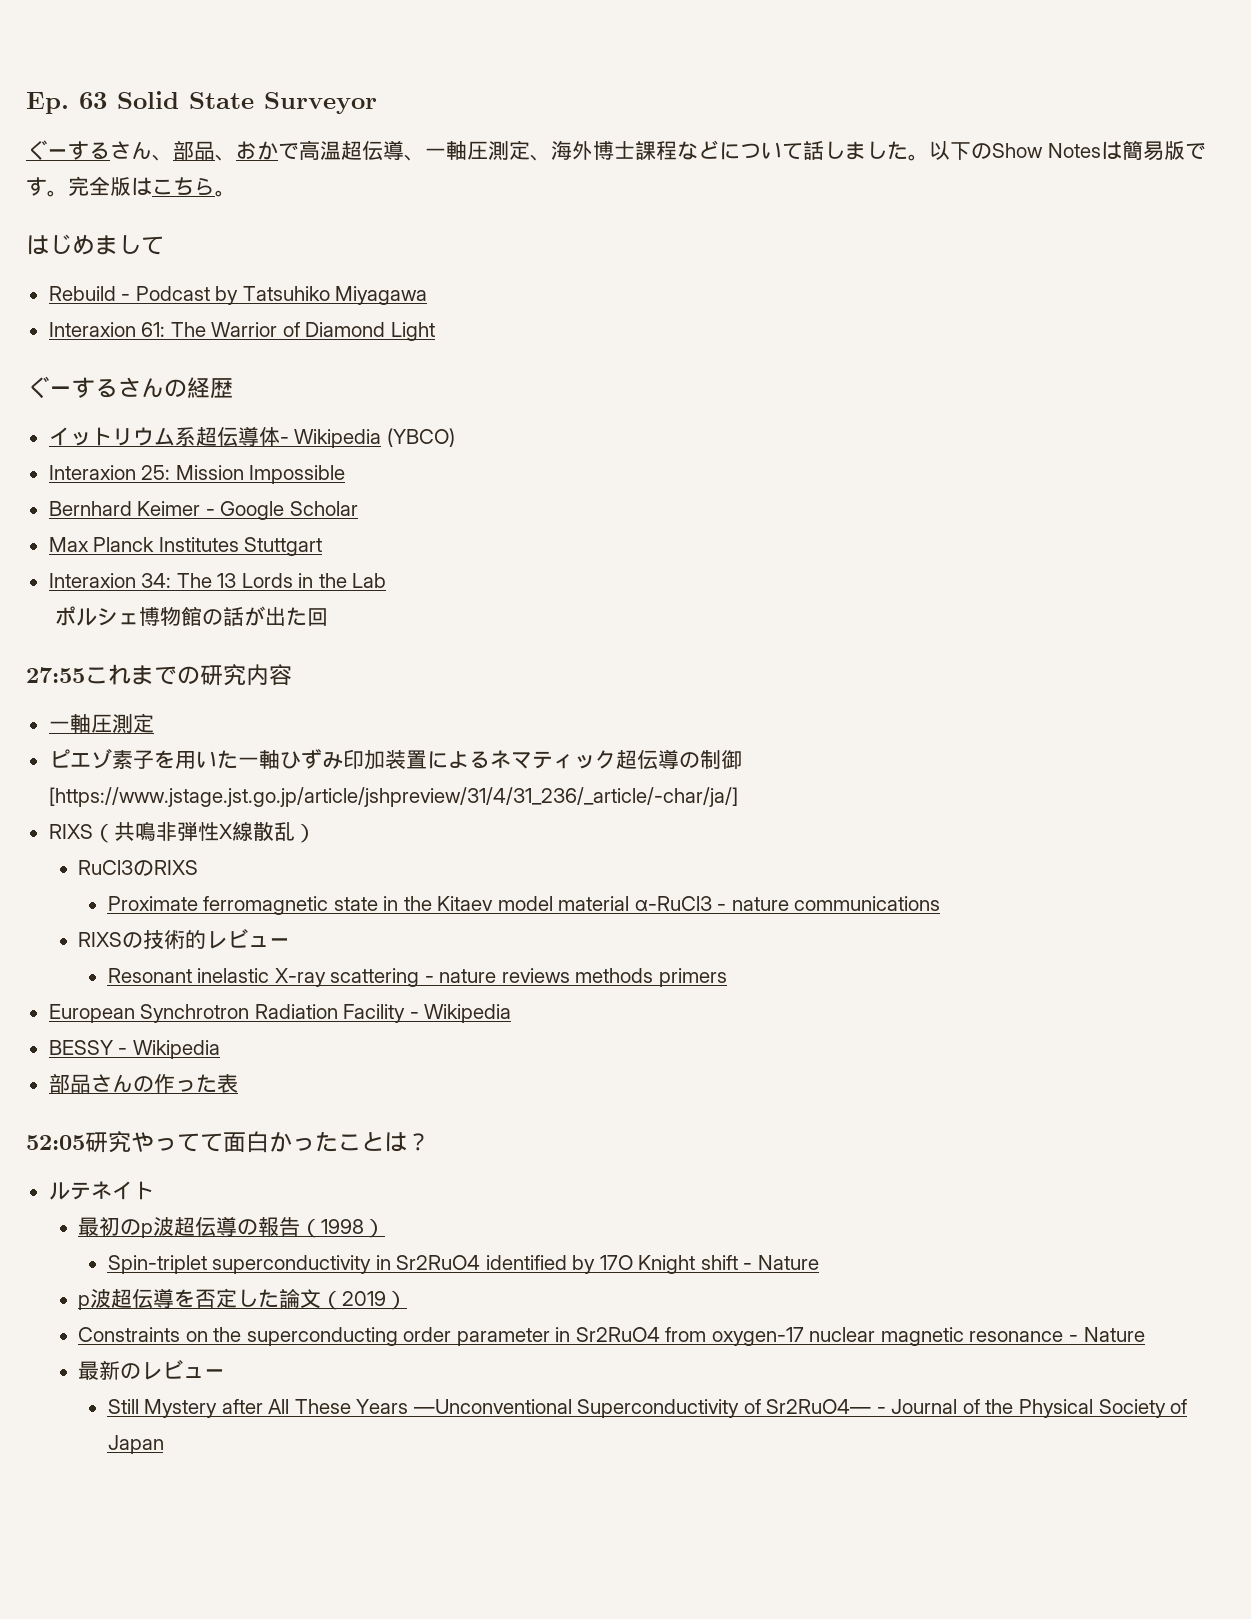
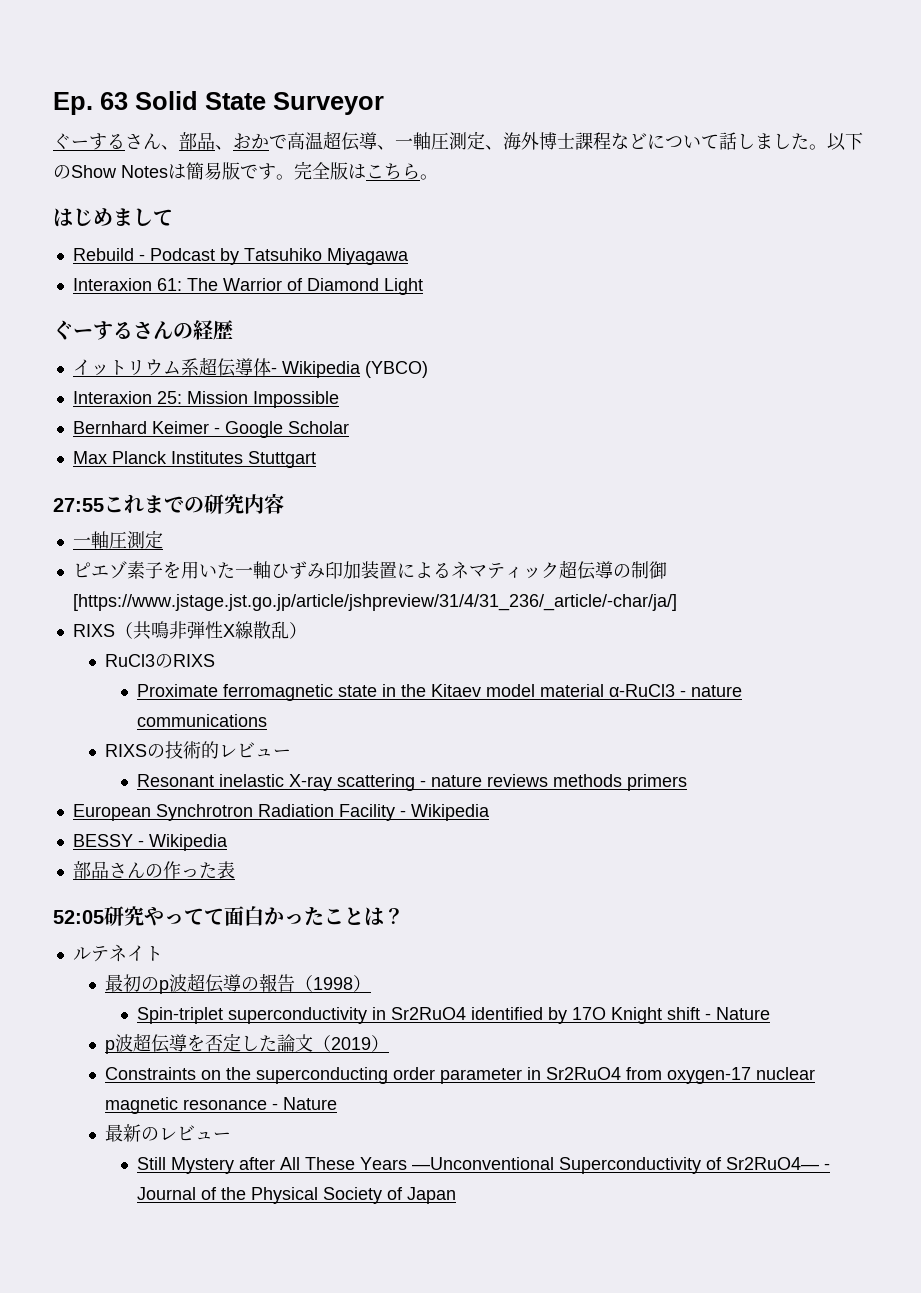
- Interaxion 34: The 13 Lords in the Lab
- ポルシェ博物館の話が出た回

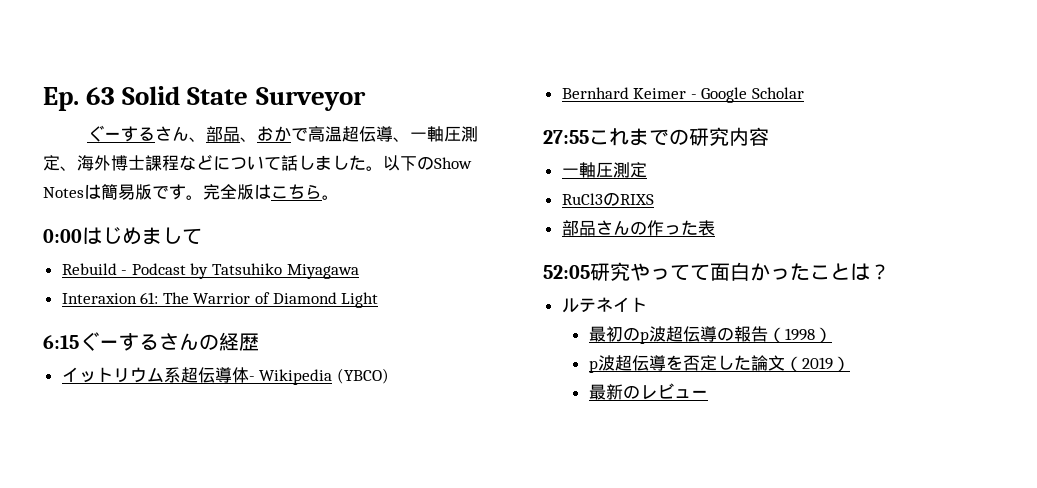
- はじめまして
+ 0:00はじめまして
- ぐーするさんの経歴
+ 6:15ぐーするさんの経歴
- Interaxion 25: Mission Impossible
- Max Planck Institutes Stuttgart
- ピエゾ素子を用いた一軸ひずみ印加装置によるネマティック超伝導の制御[https://www.jstage.jst.go.jp/article/jshpreview/31/4/31_236/_article/-char/ja/]
- RIXS（共鳴非弾性X線散乱）
  RuCl3のRIXS
- Proximate ferromagnetic state in the Kitaev model material α-RuCl3 - nature communications
- RIXSの技術的レビュー
- Resonant inelastic X-ray scattering - nature reviews methods primers
- European Synchrotron Radiation Facility - Wikipedia
- BESSY - Wikipedia
- Spin-triplet superconductivity in Sr2RuO4 identified by 17O Knight shift - Nature
- Constraints on the superconducting order parameter in Sr2RuO4 from oxygen-17 nuclear magnetic resonance - Nature
  最新のレビュー
- Still Mystery after All These Years —Unconventional Superconductivity of Sr2RuO4— - Journal of the Physical Society of Japan

